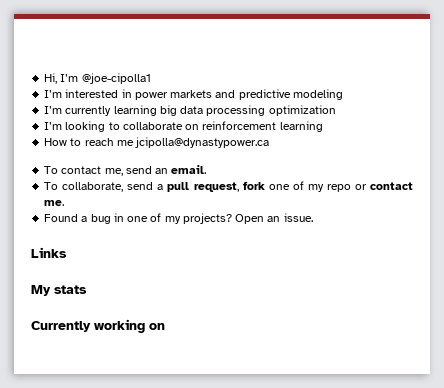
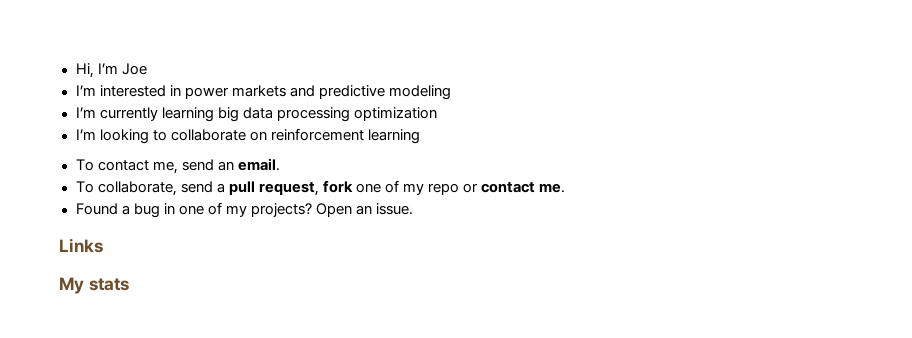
- Hi, I’m @joe-cipolla1
+ Hi, I’m Joe
- How to reach me jcipolla@dynastypower.ca
- Currently working on

